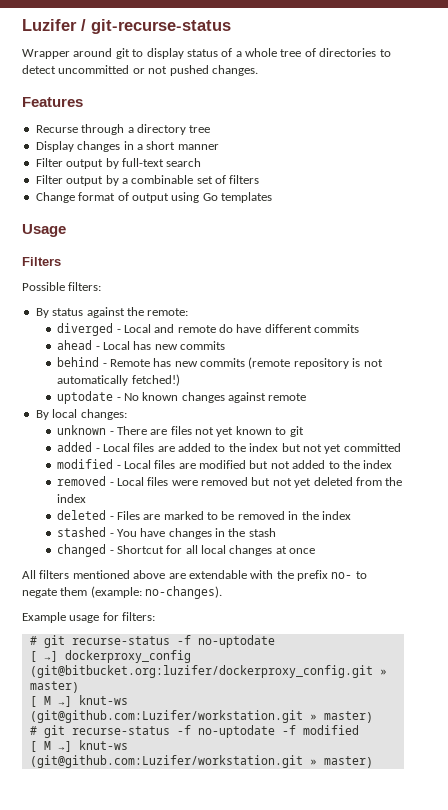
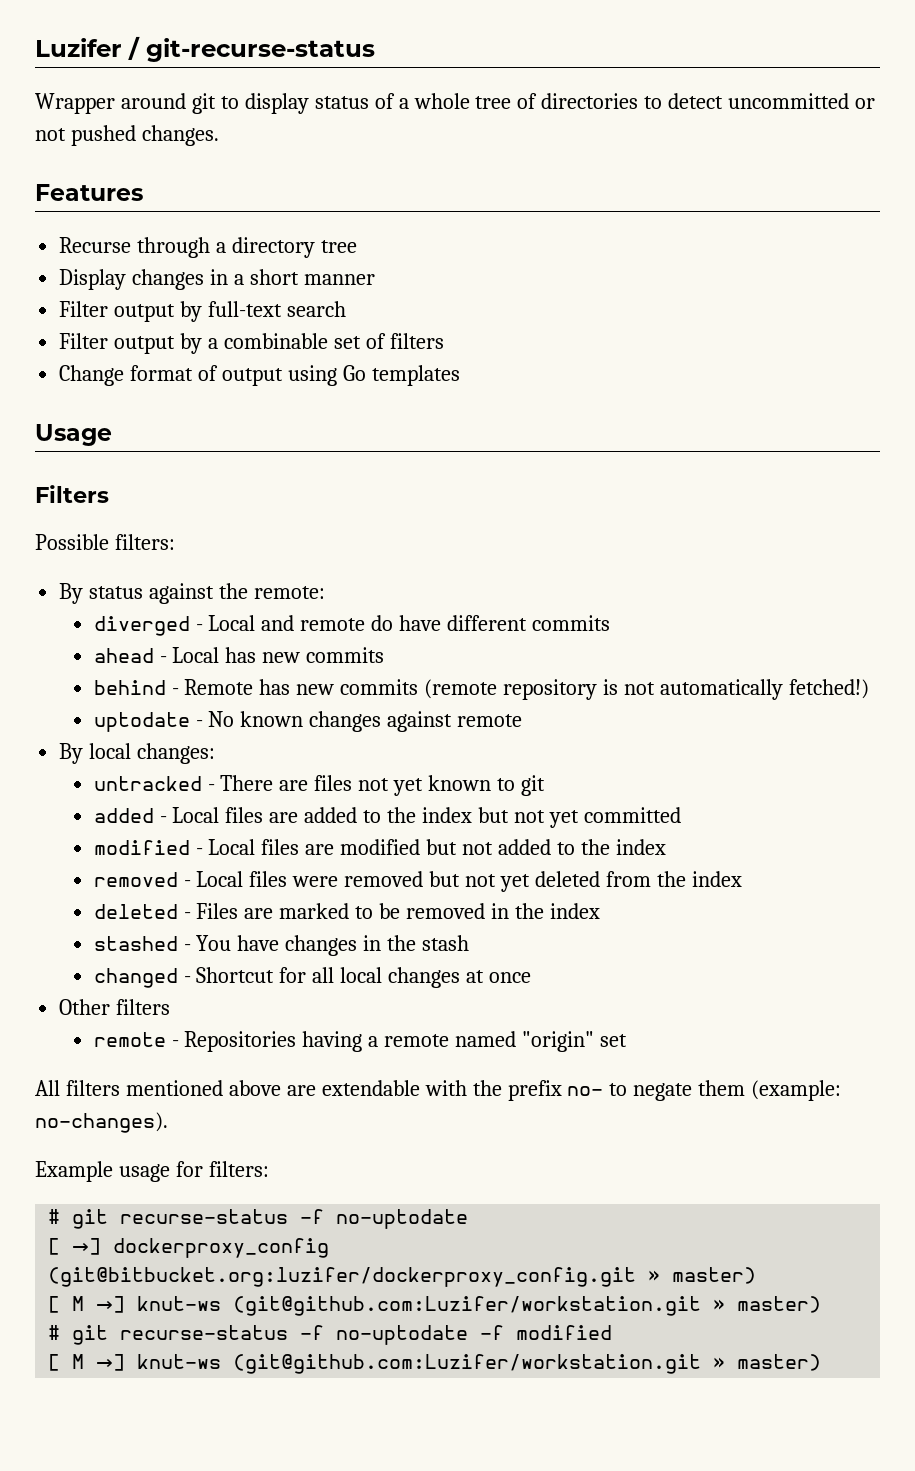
- unknown - There are files not yet known to git
+ untracked - There are files not yet known to git
+ Other filters
+ remote - Repositories having a remote named "origin" set

